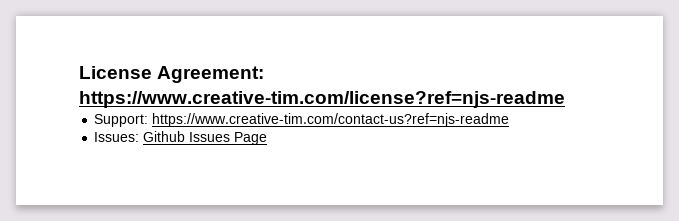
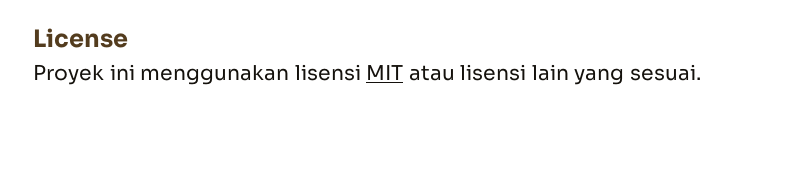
- License Agreement: https://www.creative-tim.com/license?ref=njs-readme
- Support: https://www.creative-tim.com/contact-us?ref=njs-readme
- Issues: Github Issues Page
+ License
+ Proyek ini menggunakan lisensi MIT atau lisensi lain yang sesuai.

